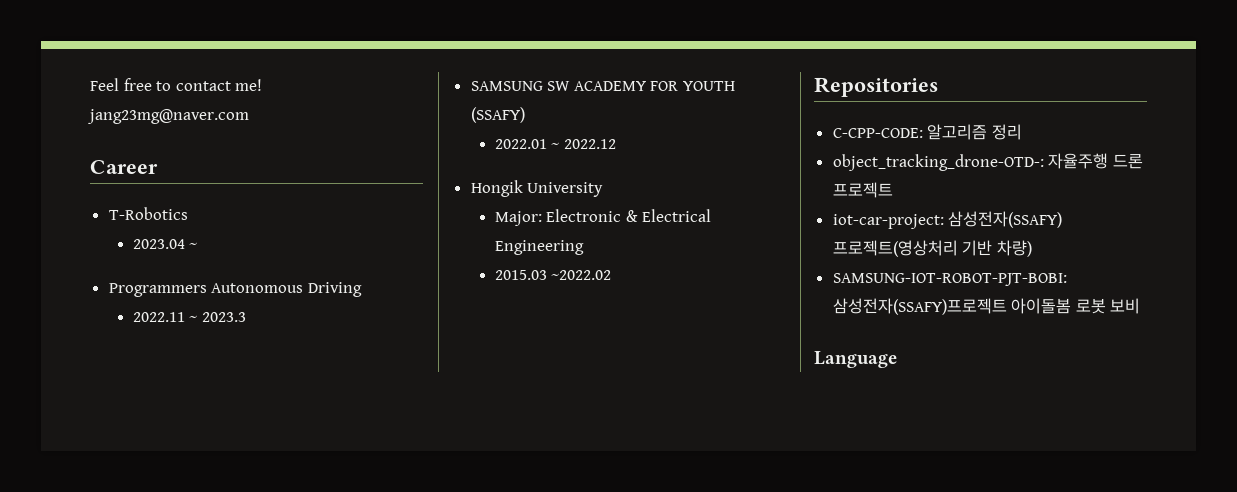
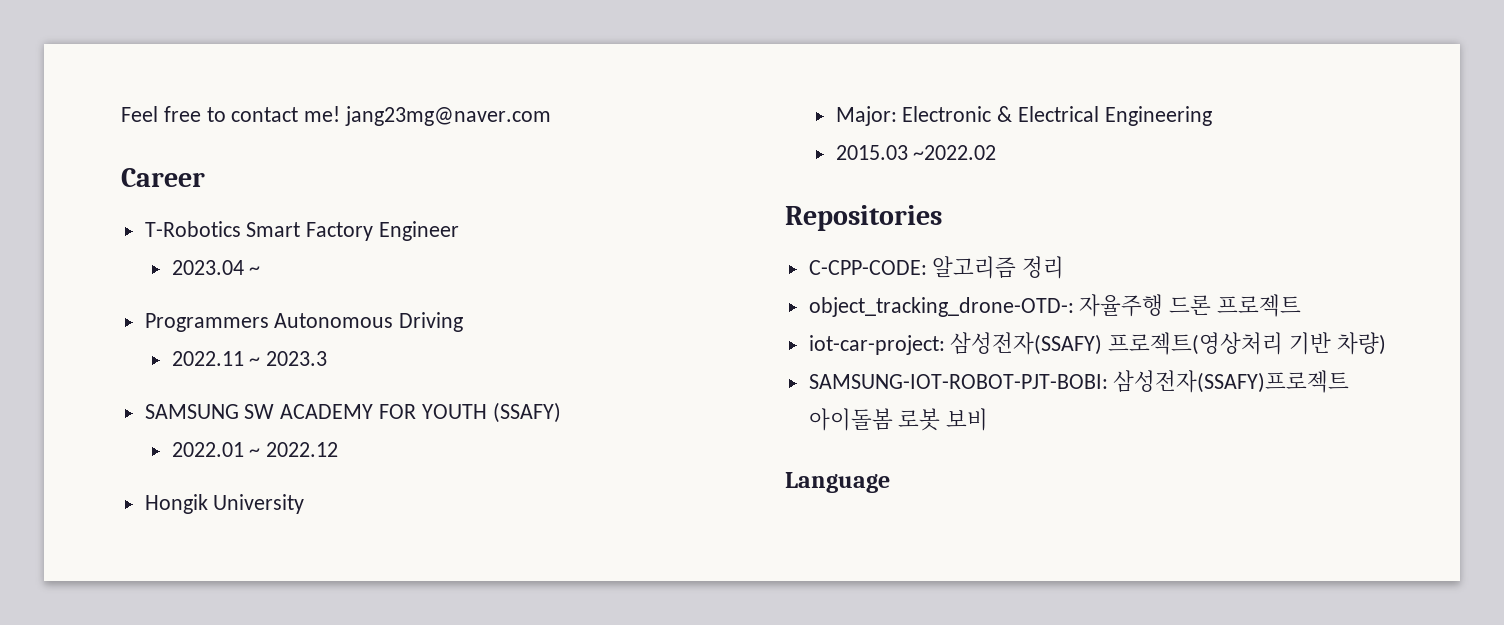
- T-Robotics
+ T-Robotics Smart Factory Engineer

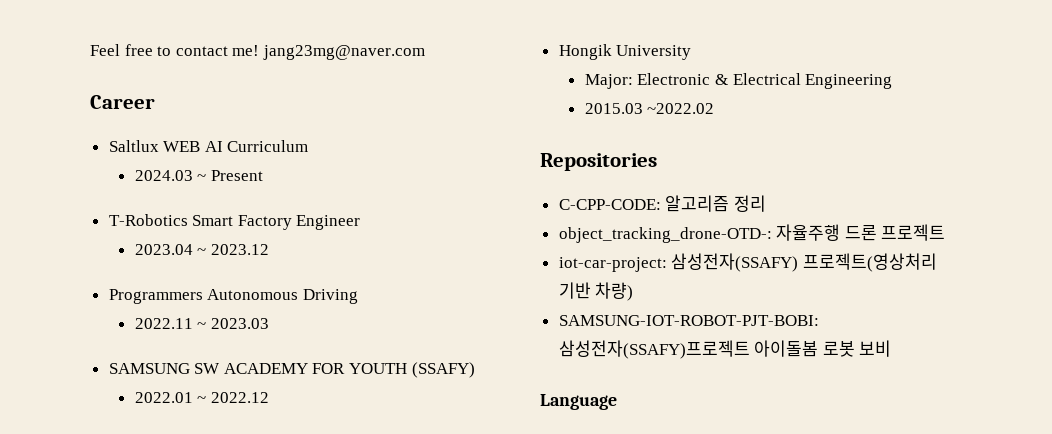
+ Saltlux WEB AI Curriculum
+ 2024.03 ~ Present
- 2023.04 ~
+ 2023.04 ~ 2023.12
- 2022.11 ~ 2023.3
+ 2022.11 ~ 2023.03

